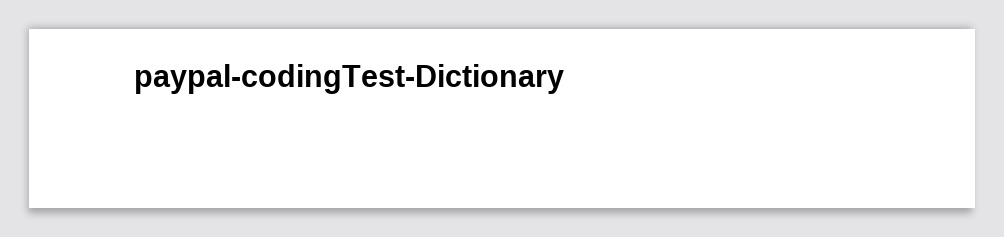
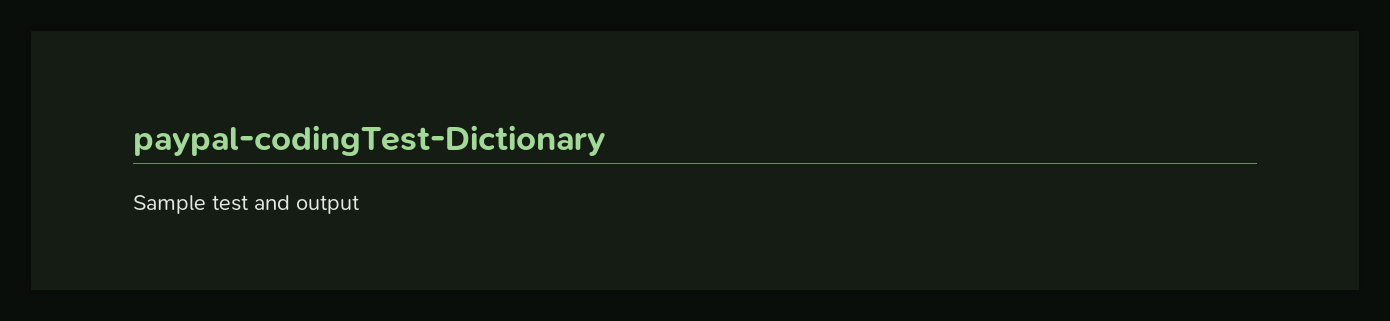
+ Sample test and output

